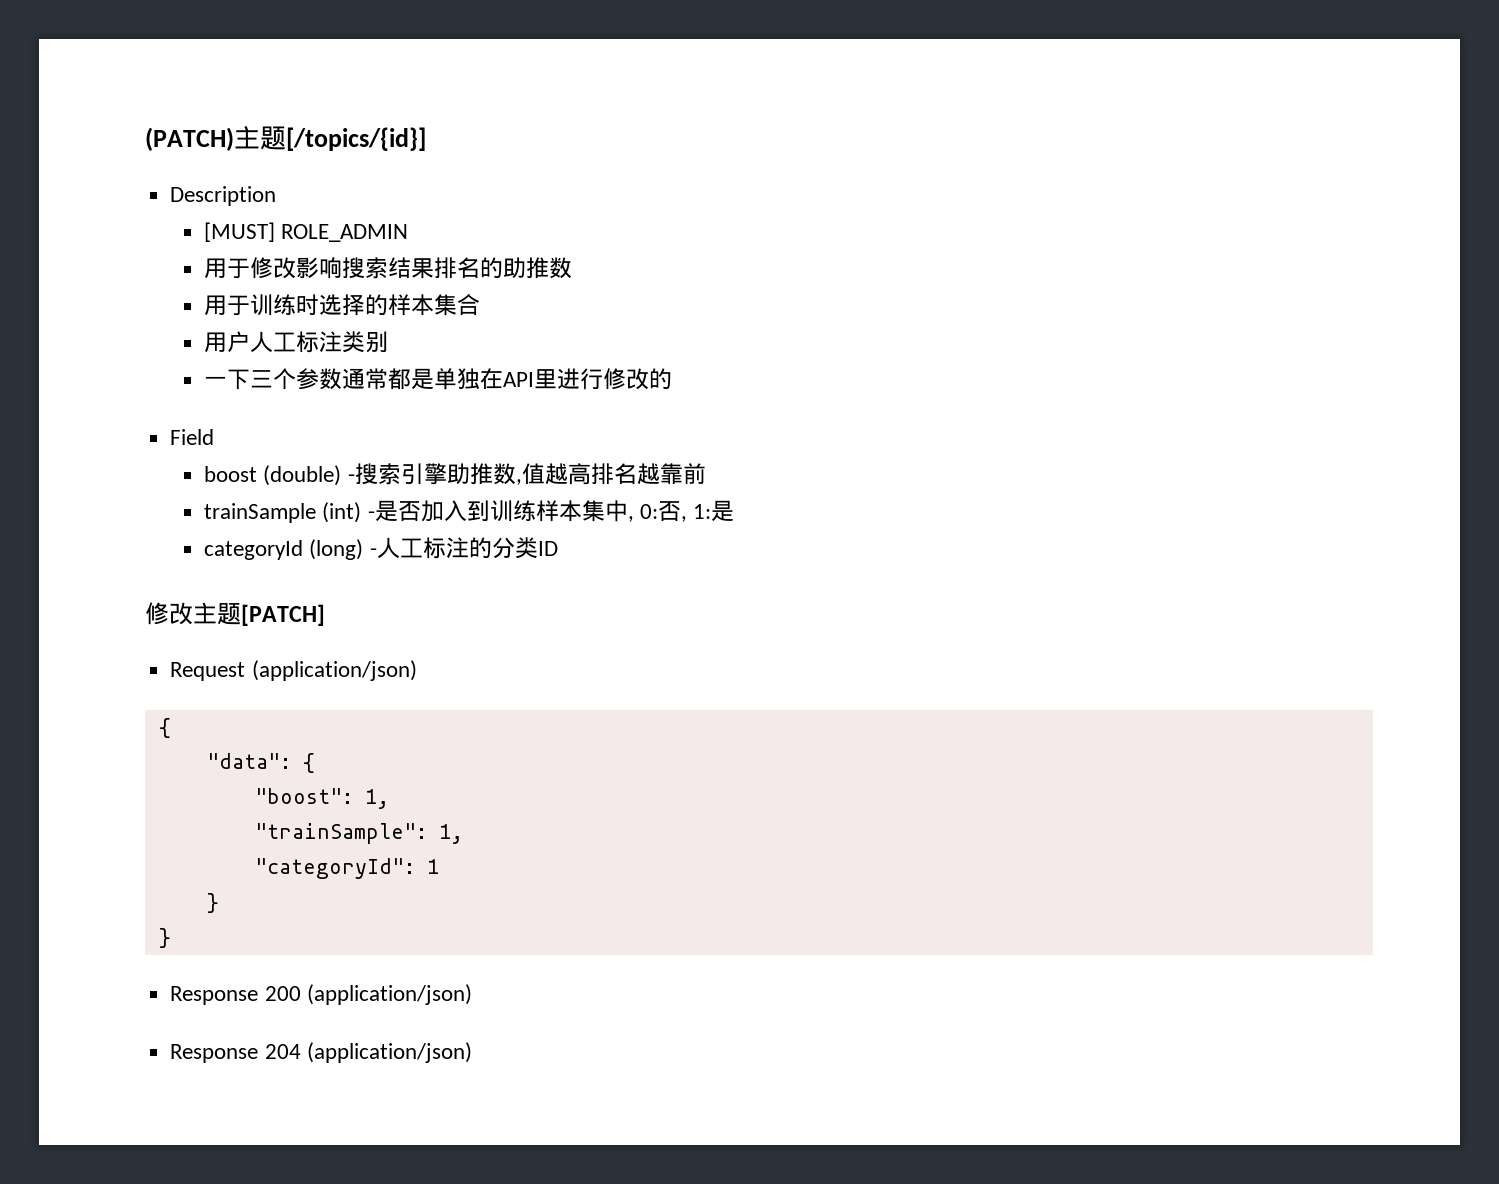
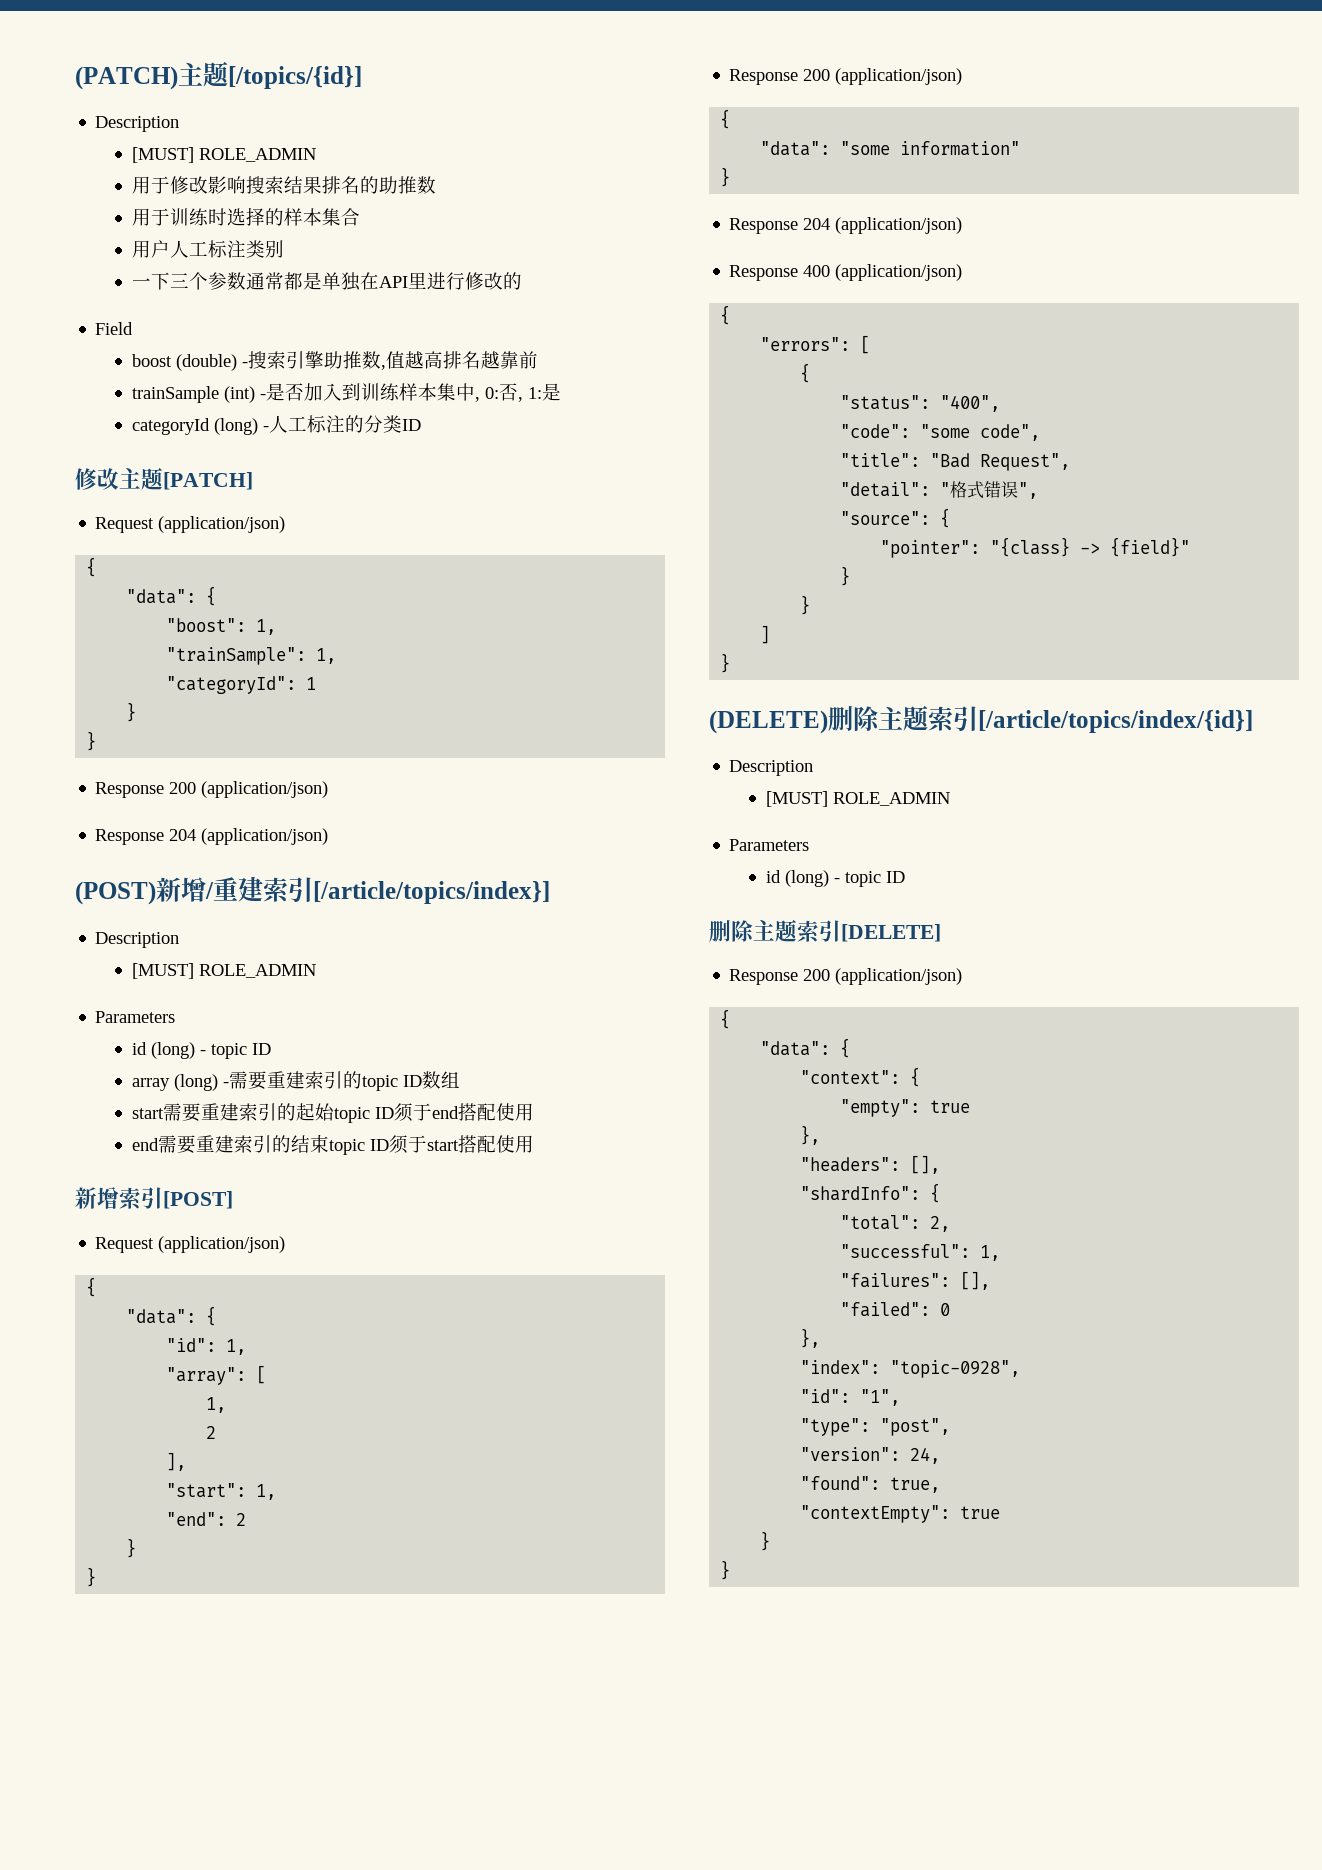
+ (POST)新增/重建索引[/article/topics/index}]
+ Description
+ [MUST] ROLE_ADMIN
+ Parameters
+ id (long) - topic ID
+ array (long) -需要重建索引的topic ID数组
+ start需要重建索引的起始topic ID须于end搭配使用
+ end需要重建索引的结束topic ID须于start搭配使用
+ 新增索引[POST]
+ Request (application/json)
+ {
+ "data": {
+ "id": 1,
+ "array": [
+ 1,
+ 2
+ ],
+ "start": 1,
+ "end": 2
+ }
+ }
+ Response 200 (application/json)
+ {
+ "data": "some information"
+ }
+ Response 204 (application/json)
+ Response 400 (application/json)
+ {
+ "errors": [
+ {
+ "status": "400",
+ "code": "some code",
+ "title": "Bad Request",
+ "detail": "格式错误",
+ "source": {
+ "pointer": "{class} -> {field}"
+ }
+ }
+ ]
+ }
+ (DELETE)删除主题索引[/article/topics/index/{id}]
+ Description
+ [MUST] ROLE_ADMIN
+ Parameters
+ id (long) - topic ID
+ 删除主题索引[DELETE]
+ Response 200 (application/json)
+ {
+ "data": {
+ "context": {
+ "empty": true
+ },
+ "headers": [],
+ "shardInfo": {
+ "total": 2,
+ "successful": 1,
+ "failures": [],
+ "failed": 0
+ },
+ "index": "topic-0928",
+ "id": "1",
+ "type": "post",
+ "version": 24,
+ "found": true,
+ "contextEmpty": true
+ }
+ }

